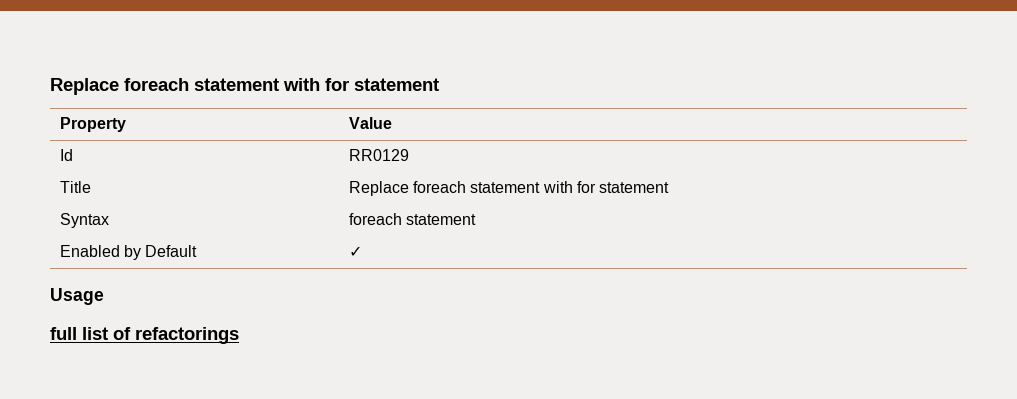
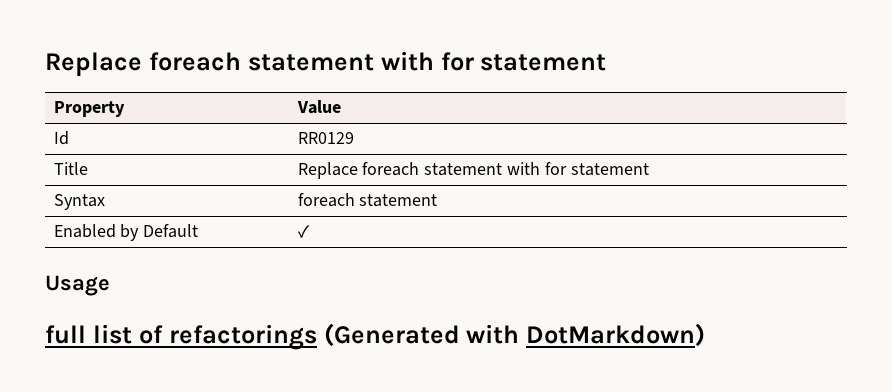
- full list of refactorings
+ full list of refactorings (Generated with DotMarkdown)

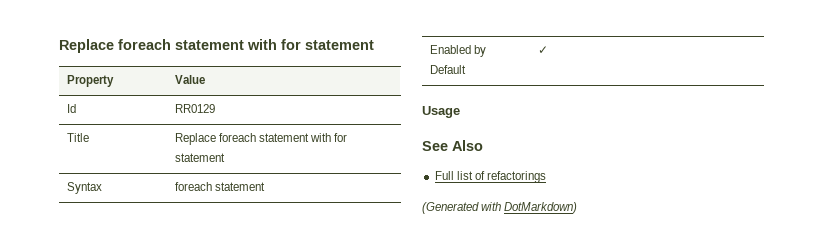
- full list of refactorings (Generated with DotMarkdown)
+ See Also
+ Full list of refactorings
+ (Generated with DotMarkdown)

